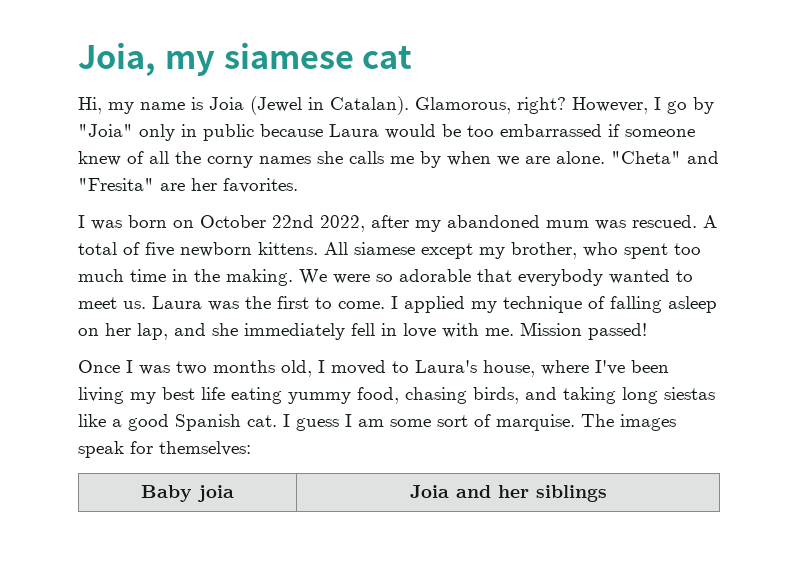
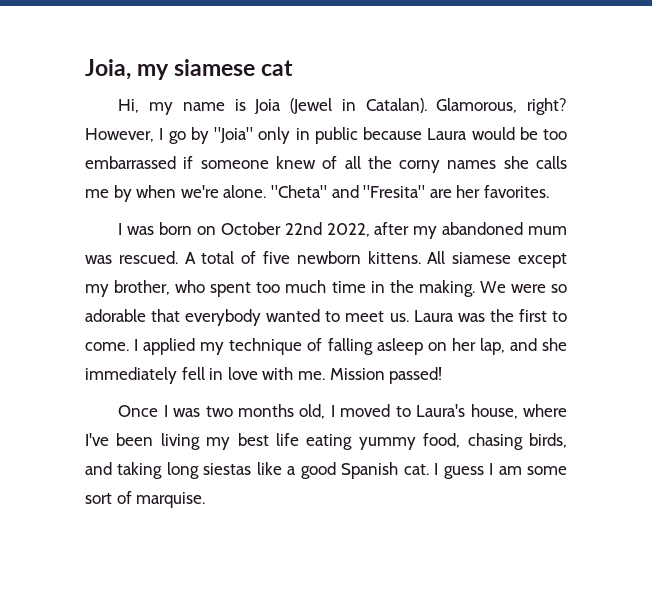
- However, I go by "Joia" only in public because Laura would be too embarrassed if someone knew of all the corny names she calls me by when we are alone.
+ However, I go by "Joia" only in public because Laura would be too embarrassed if someone knew of all the corny names she calls me by when we're alone.
- The images speak for themselves:
- Baby joia | Joia and her siblings

